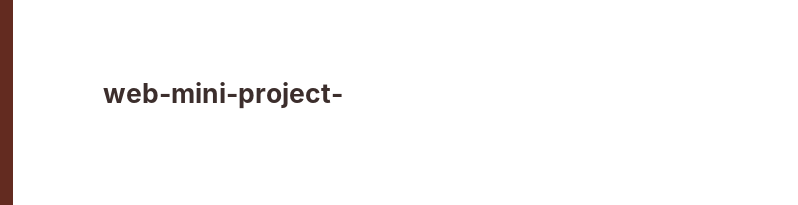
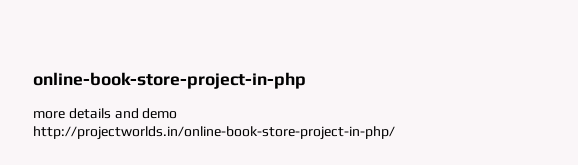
- web-mini-project-
+ online-book-store-project-in-php
+ more details and demo http://projectworlds.in/online-book-store-project-in-php/

